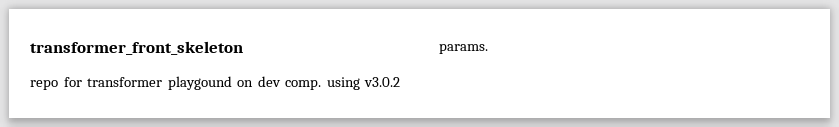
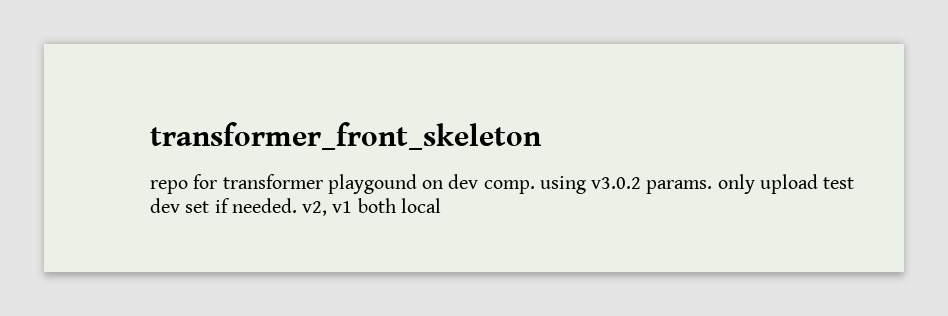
- repo for transformer playgound on dev comp. using v3.0.2 params.
+ repo for transformer playgound on dev comp. using v3.0.2 params. only upload test dev set if needed. v2, v1 both local

